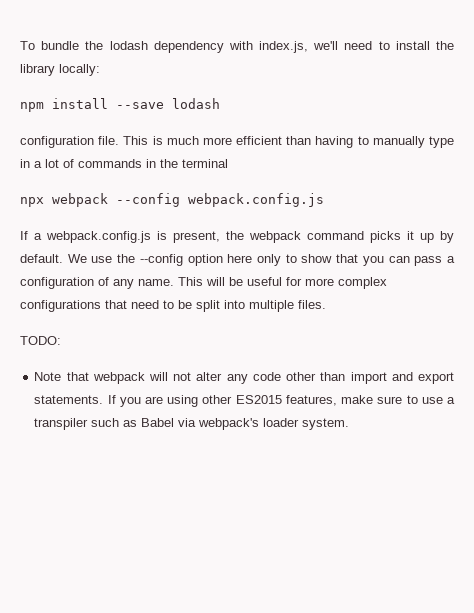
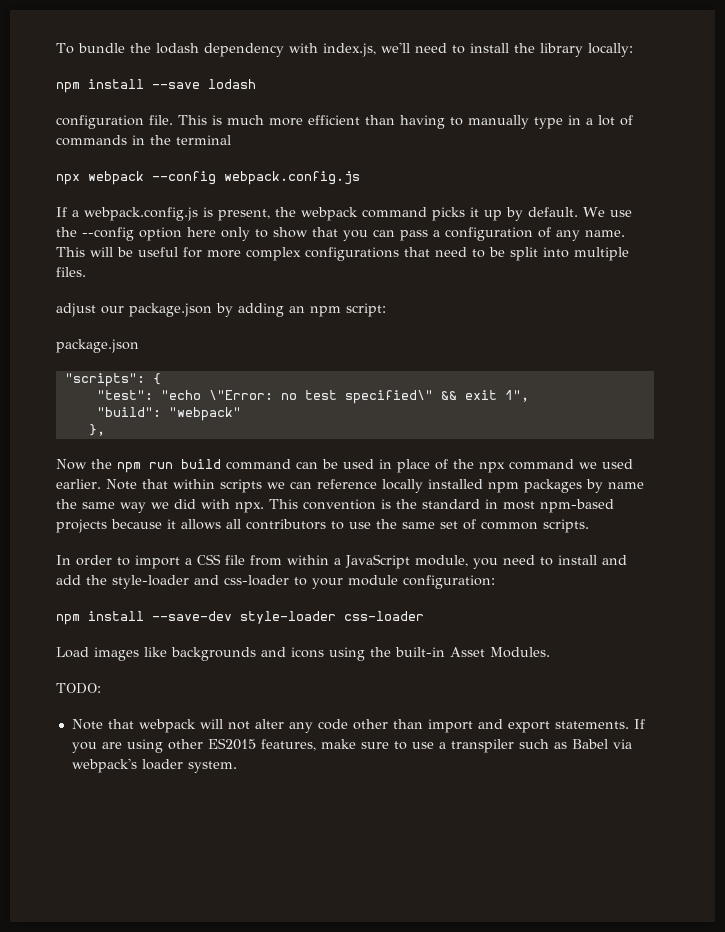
+ adjust our package.json by adding an npm script:
+ package.json
+ "scripts": {
+ "test": "echo \"Error: no test specified\" && exit 1",
+ "build": "webpack"
+ },
+ Now the npm run build command can be used in place of the npx command we used earlier. Note that within scripts we can reference locally installed npm packages by name the same way we did with npx. This convention is the standard in most npm-based projects because it allows all contributors to use the same set of common scripts.
+ In order to import a CSS file from within a JavaScript module, you need to install and add the style-loader and css-loader to your module configuration:
+ npm install --save-dev style-loader css-loader
+ Load images like backgrounds and icons using the built-in Asset Modules.

